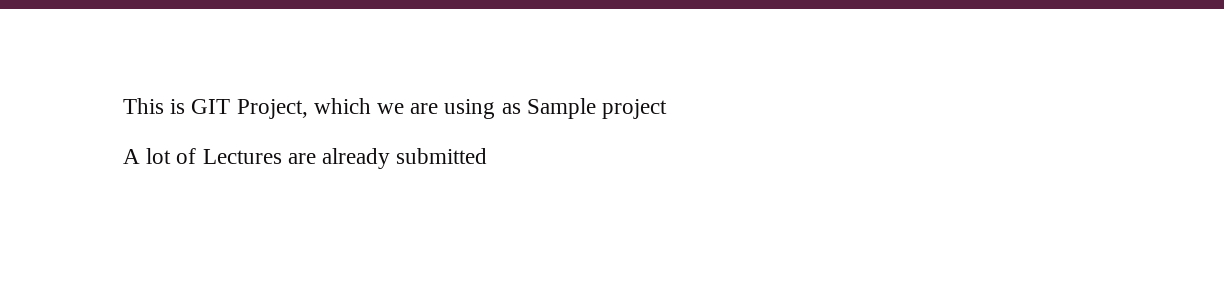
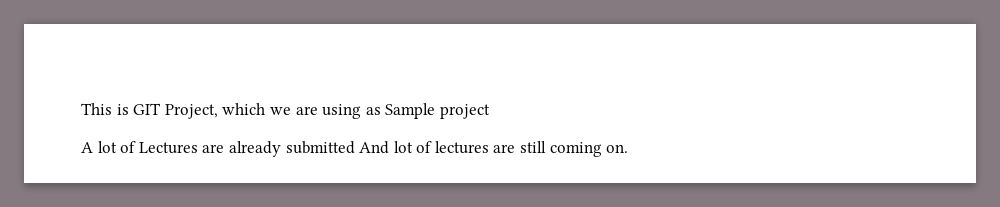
- A lot of Lectures are already submitted
+ A lot of Lectures are already submitted And lot of lectures are still coming on.

